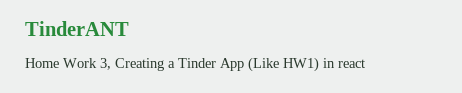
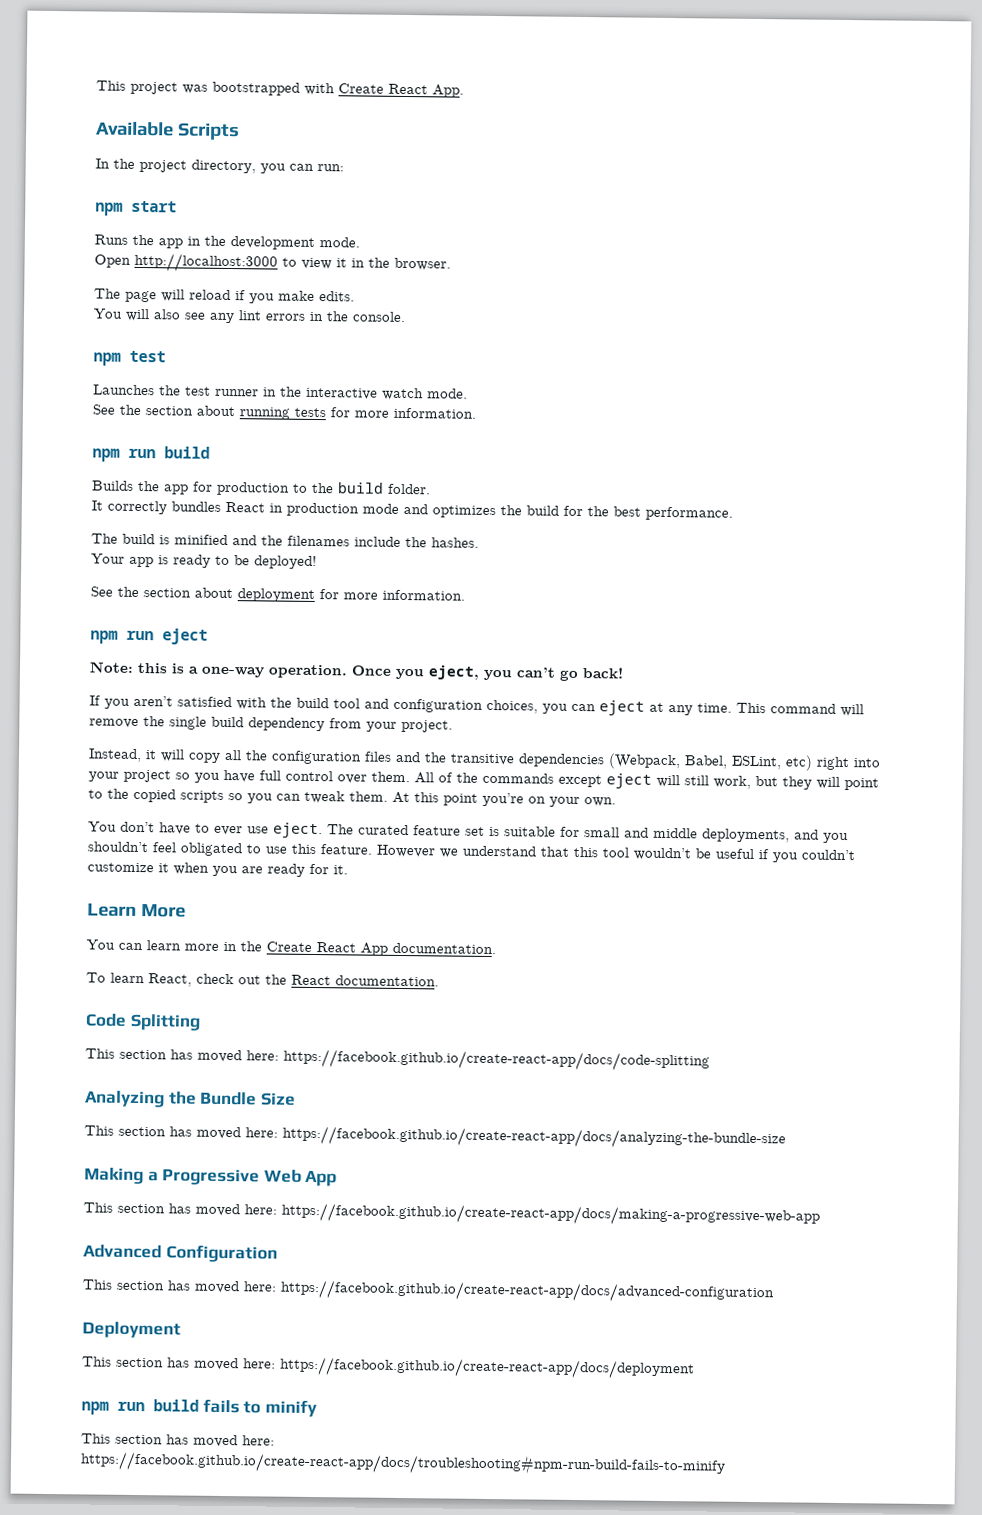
- TinderANT
- Home Work 3, Creating a Tinder App (Like HW1) in react
+ This project was bootstrapped with Create React App.
+ Available Scripts
+ In the project directory, you can run:
+ npm start
+ Runs the app in the development mode.
+ Open http://localhost:3000 to view it in the browser.
+ The page will reload if you make edits.
+ You will also see any lint errors in the console.
+ npm test
+ Launches the test runner in the interactive watch mode.
+ See the section about running tests for more information.
+ npm run build
+ Builds the app for production to the build folder.
+ It correctly bundles React in production mode and optimizes the build for the best performance.
+ The build is minified and the filenames include the hashes.
+ Your app is ready to be deployed!
+ See the section about deployment for more information.
+ npm run eject
+ Note: this is a one-way operation. Once you eject, you can’t go back!
+ If you aren’t satisfied with the build tool and configuration choices, you can eject at any time. This command will remove the single build dependency from your project.
+ Instead, it will copy all the configuration files and the transitive dependencies (Webpack, Babel, ESLint, etc) right into your project so you have full control over them. All of the commands except eject will still work, but they will point to the copied scripts so you can tweak them. At this point you’re on your own.
+ You don’t have to ever use eject. The curated feature set is suitable for small and middle deployments, and you shouldn’t feel obligated to use this feature. However we understand that this tool wouldn’t be useful if you couldn’t customize it when you are ready for it.
+ Learn More
+ You can learn more in the Create React App documentation.
+ To learn React, check out the React documentation.
+ Code Splitting
+ This section has moved here: https://facebook.github.io/create-react-app/docs/code-splitting
+ Analyzing the Bundle Size
+ This section has moved here: https://facebook.github.io/create-react-app/docs/analyzing-the-bundle-size
+ Making a Progressive Web App
+ This section has moved here: https://facebook.github.io/create-react-app/docs/making-a-progressive-web-app
+ Advanced Configuration
+ This section has moved here: https://facebook.github.io/create-react-app/docs/advanced-configuration
+ Deployment
+ This section has moved here: https://facebook.github.io/create-react-app/docs/deployment
+ npm run build fails to minify
+ This section has moved here: https://facebook.github.io/create-react-app/docs/troubleshooting#npm-run-build-fails-to-minify

